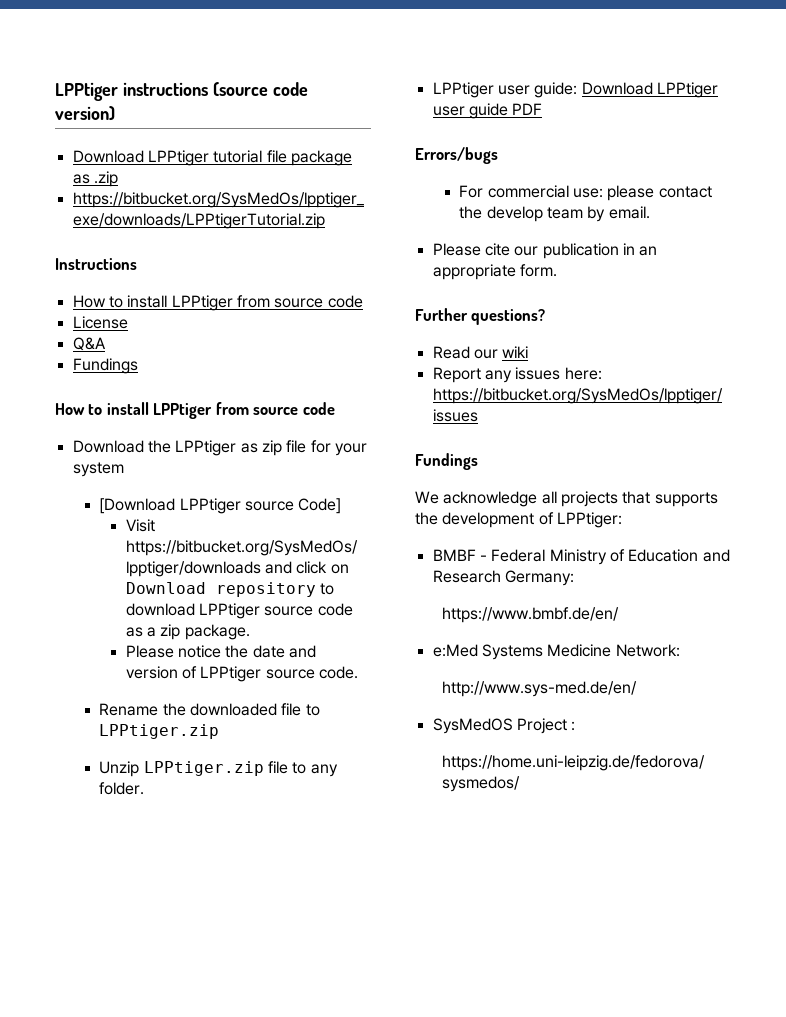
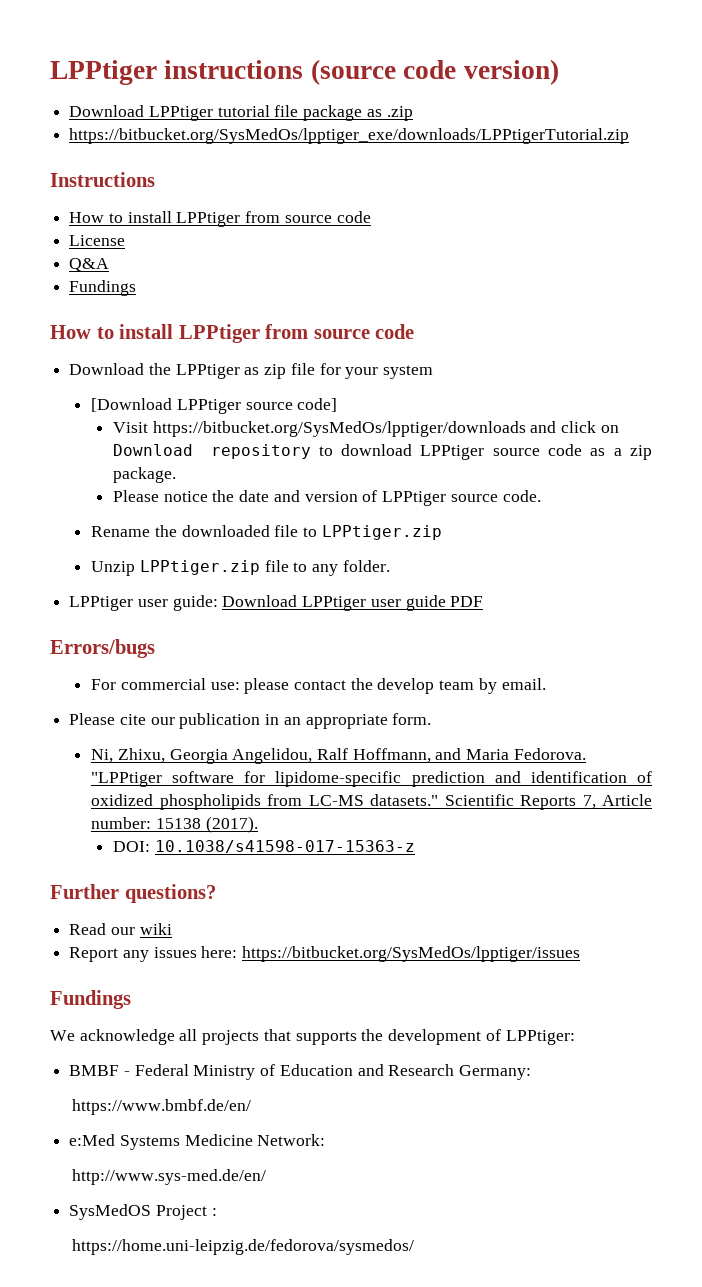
- [Download LPPtiger source Code]
+ [Download LPPtiger source code]
+ Ni, Zhixu, Georgia Angelidou, Ralf Hoffmann, and Maria Fedorova. "LPPtiger software for lipidome-specific prediction and identification of oxidized phospholipids from LC-MS datasets." Scientific Reports 7, Article number: 15138 (2017).
+ DOI: 10.1038/s41598-017-15363-z

